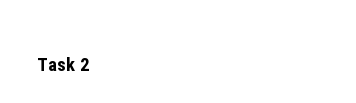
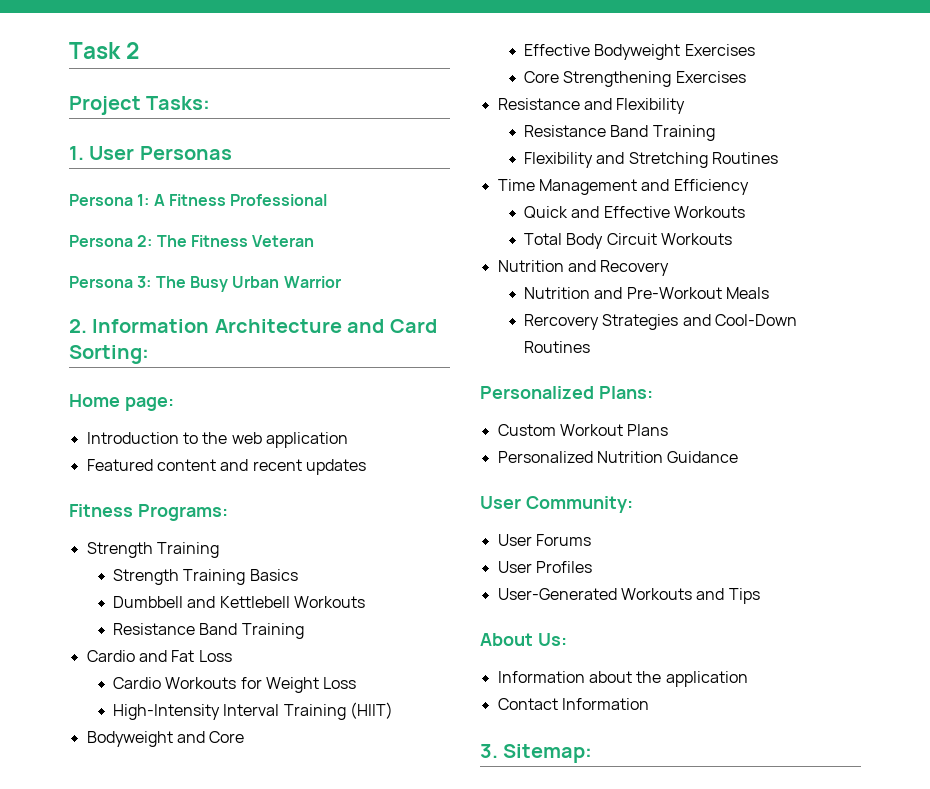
+ Project Tasks:
+ 1. User Personas
+ Persona 1: A Fitness Professional
+ Persona 2: The Fitness Veteran
+ Persona 3: The Busy Urban Warrior
+ 2. Information Architecture and Card Sorting:
+ Home page:
+ Introduction to the web application
+ Featured content and recent updates
+ Fitness Programs:
+ Strength Training
+ Strength Training Basics
+ Dumbbell and Kettlebell Workouts
+ Resistance Band Training
+ Cardio and Fat Loss
+ Cardio Workouts for Weight Loss
+ High-Intensity Interval Training (HIIT)
+ Bodyweight and Core
+ Effective Bodyweight Exercises
+ Core Strengthening Exercises
+ Resistance and Flexibility
+ Resistance Band Training
+ Flexibility and Stretching Routines
+ Time Management and Efficiency
+ Quick and Effective Workouts
+ Total Body Circuit Workouts
+ Nutrition and Recovery
+ Nutrition and Pre-Workout Meals
+ Rercovery Strategies and Cool-Down Routines
+ Personalized Plans:
+ Custom Workout Plans
+ Personalized Nutrition Guidance
+ User Community:
+ User Forums
+ User Profiles
+ User-Generated Workouts and Tips
+ About Us:
+ Information about the application
+ Contact Information
+ 3. Sitemap:

